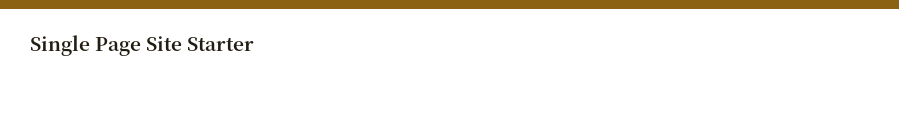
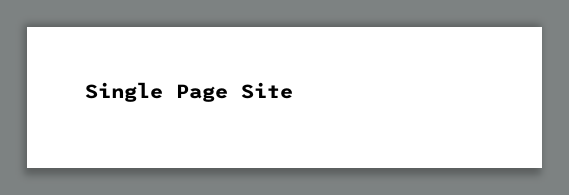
- Single Page Site Starter
+ Single Page Site

